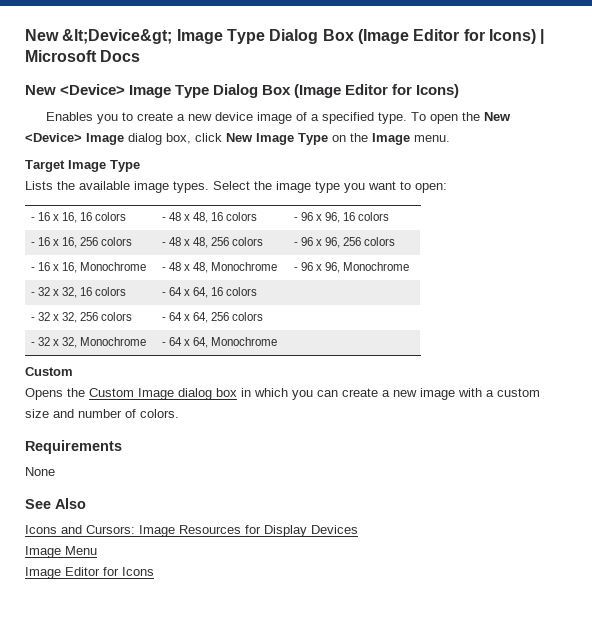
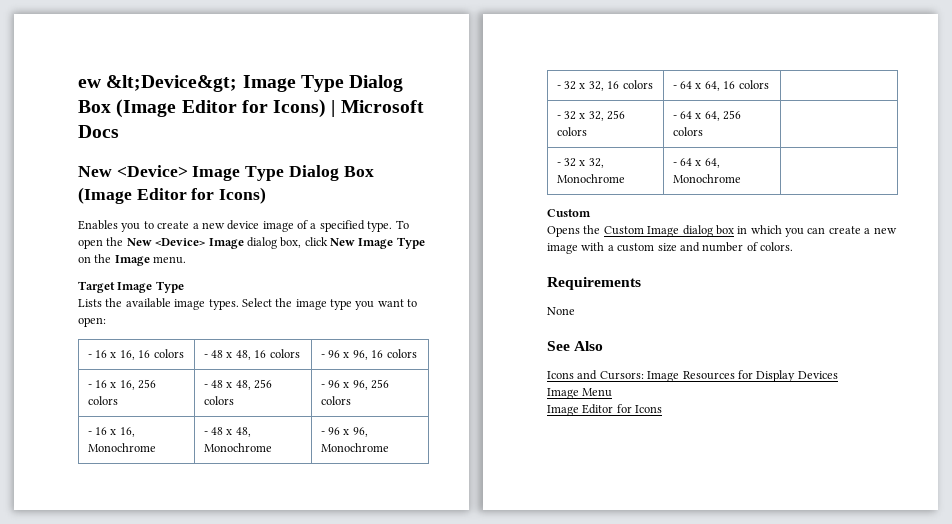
- New &lt;Device&gt; Image Type Dialog Box (Image Editor for Icons) | Microsoft Docs
+ ew &lt;Device&gt; Image Type Dialog Box (Image Editor for Icons) | Microsoft Docs

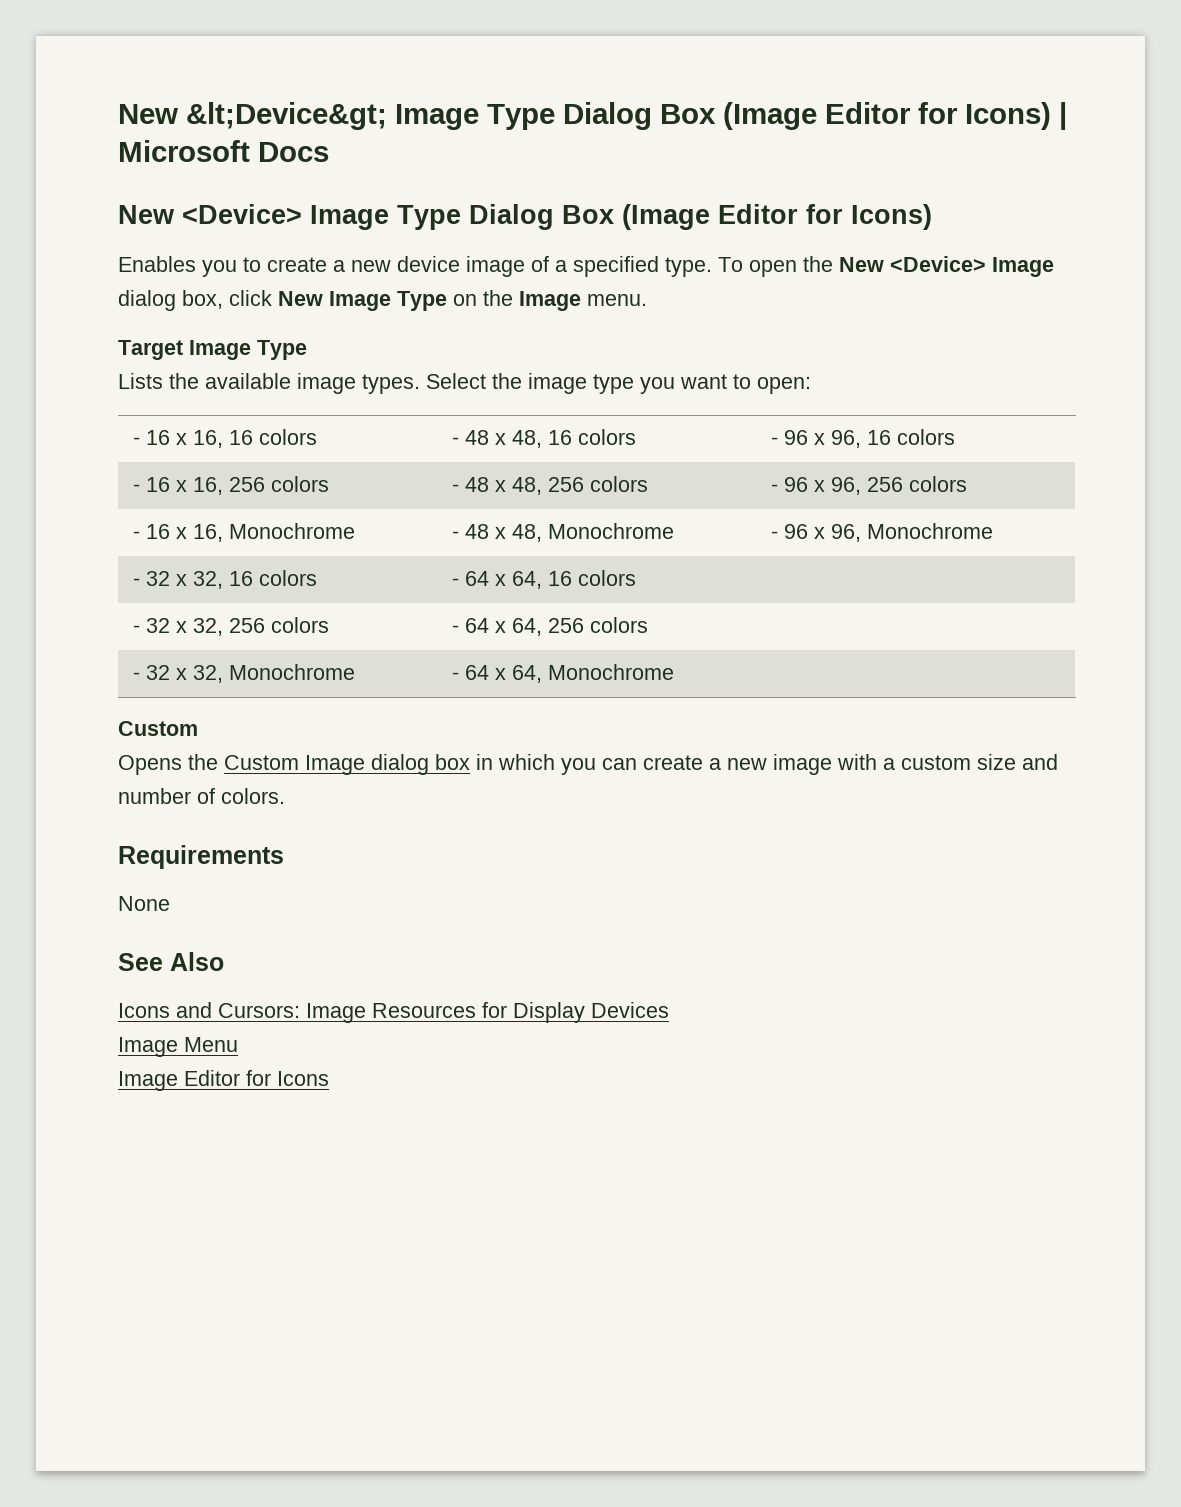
- ew &lt;Device&gt; Image Type Dialog Box (Image Editor for Icons) | Microsoft Docs
+ New &lt;Device&gt; Image Type Dialog Box (Image Editor for Icons) | Microsoft Docs

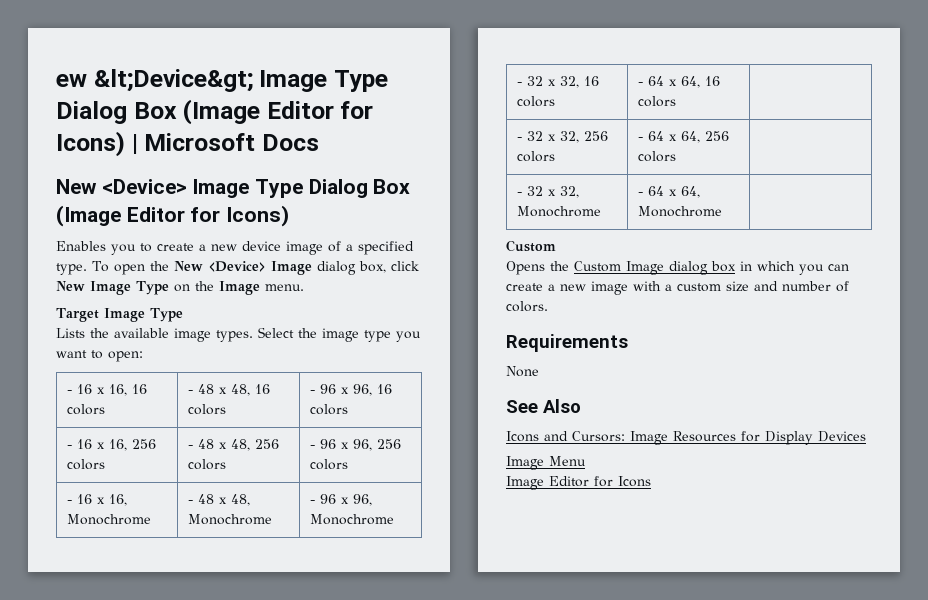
- New &lt;Device&gt; Image Type Dialog Box (Image Editor for Icons) | Microsoft Docs
+ ew &lt;Device&gt; Image Type Dialog Box (Image Editor for Icons) | Microsoft Docs

